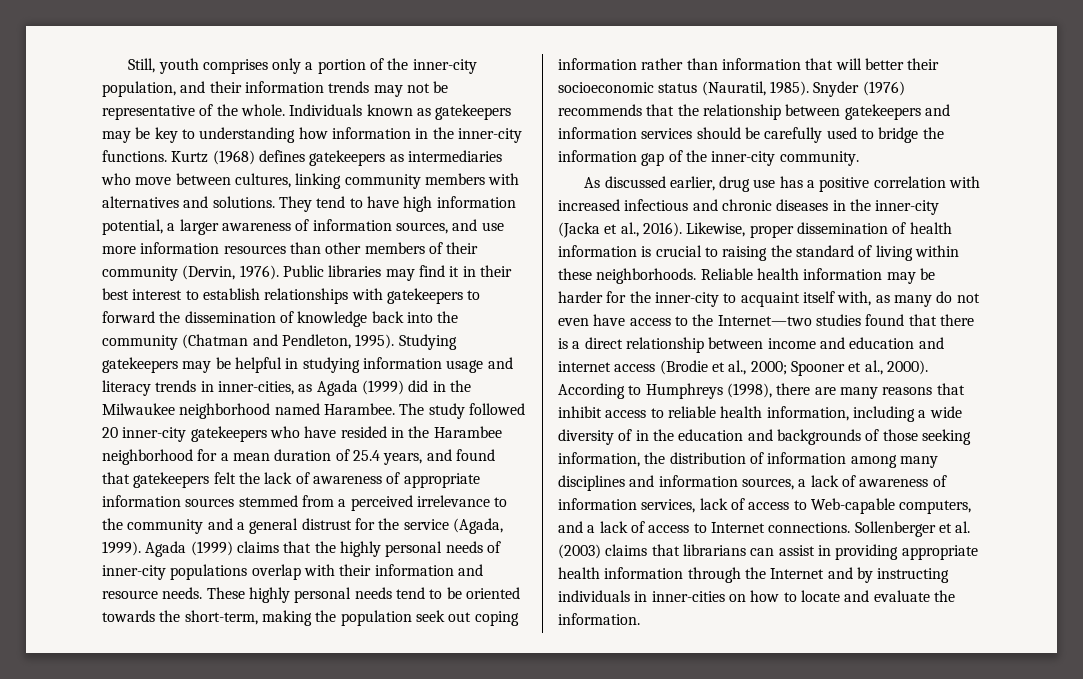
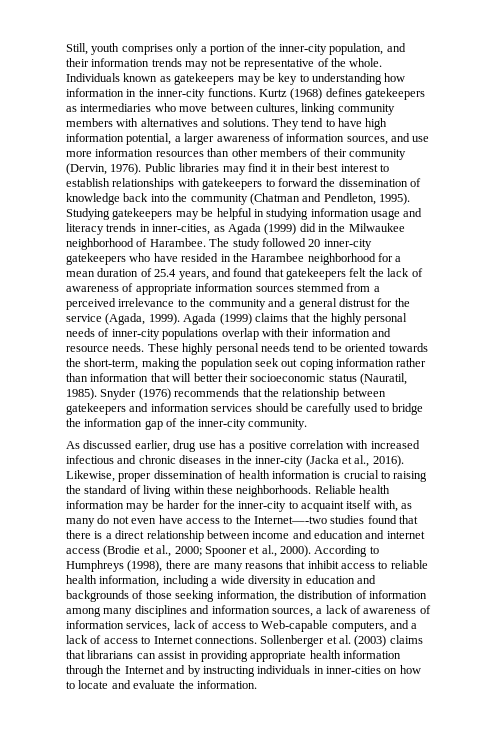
- Studying gatekeepers may be helpful in studying information usage and literacy trends in inner-cities, as Agada (1999) did in the Milwaukee neighborhood named Harambee.
+ Studying gatekeepers may be helpful in studying information usage and literacy trends in inner-cities, as Agada (1999) did in the Milwaukee neighborhood of Harambee.
- Reliable health information may be harder for the inner-city to acquaint itself with, as many do not even have access to the Internet—two studies found that there is a direct relationship between income and education and internet access (Brodie et al., 2000; Spooner et al., 2000).
+ Reliable health information may be harder for the inner-city to acquaint itself with, as many do not even have access to the Internet—-two studies found that there is a direct relationship between income and education and internet access (Brodie et al., 2000; Spooner et al., 2000).
- According to Humphreys (1998), there are many reasons that inhibit access to reliable health information, including a wide diversity of in the education and backgrounds of those seeking information, the distribution of information among many disciplines and information sources, a lack of awareness of information services, lack of access to Web-capable computers, and a lack of access to Internet connections.
+ According to Humphreys (1998), there are many reasons that inhibit access to reliable health information, including a wide diversity in education and backgrounds of those seeking information, the distribution of information among many disciplines and information sources, a lack of awareness of information services, lack of access to Web-capable computers, and a lack of access to Internet connections.

